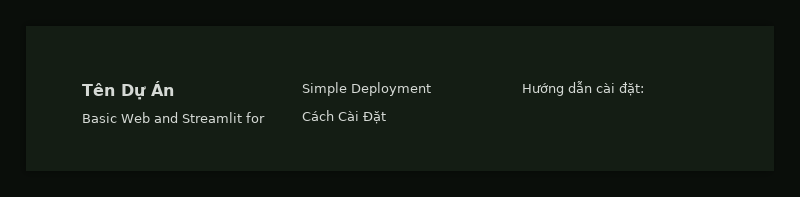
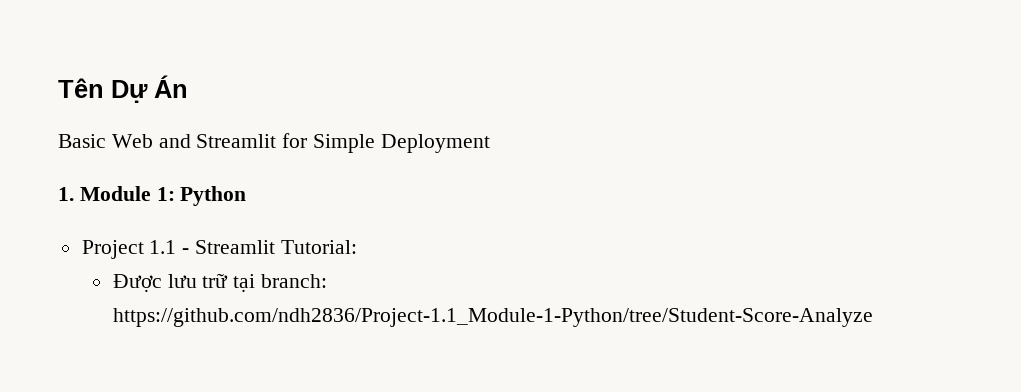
- Cách Cài Đặt
- Hướng dẫn cài đặt:
+ 1. Module 1: Python
+ Project 1.1 - Streamlit Tutorial:
+ Được lưu trữ tại branch: https://github.com/ndh2836/Project-1.1_Module-1-Python/tree/Student-Score-Analyze

